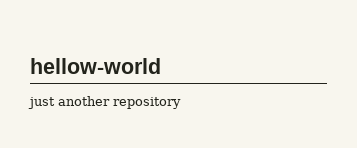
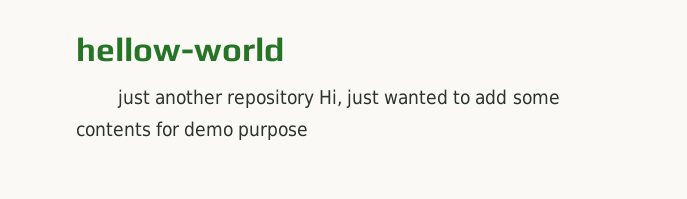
- just another repository
+ just another repository Hi, just wanted to add some contents for demo purpose

